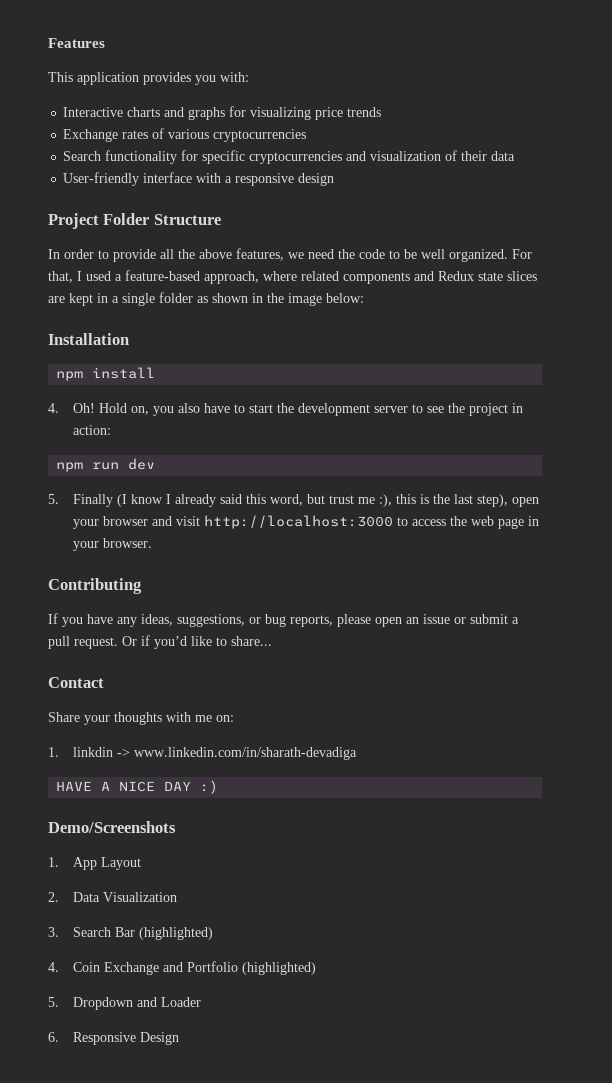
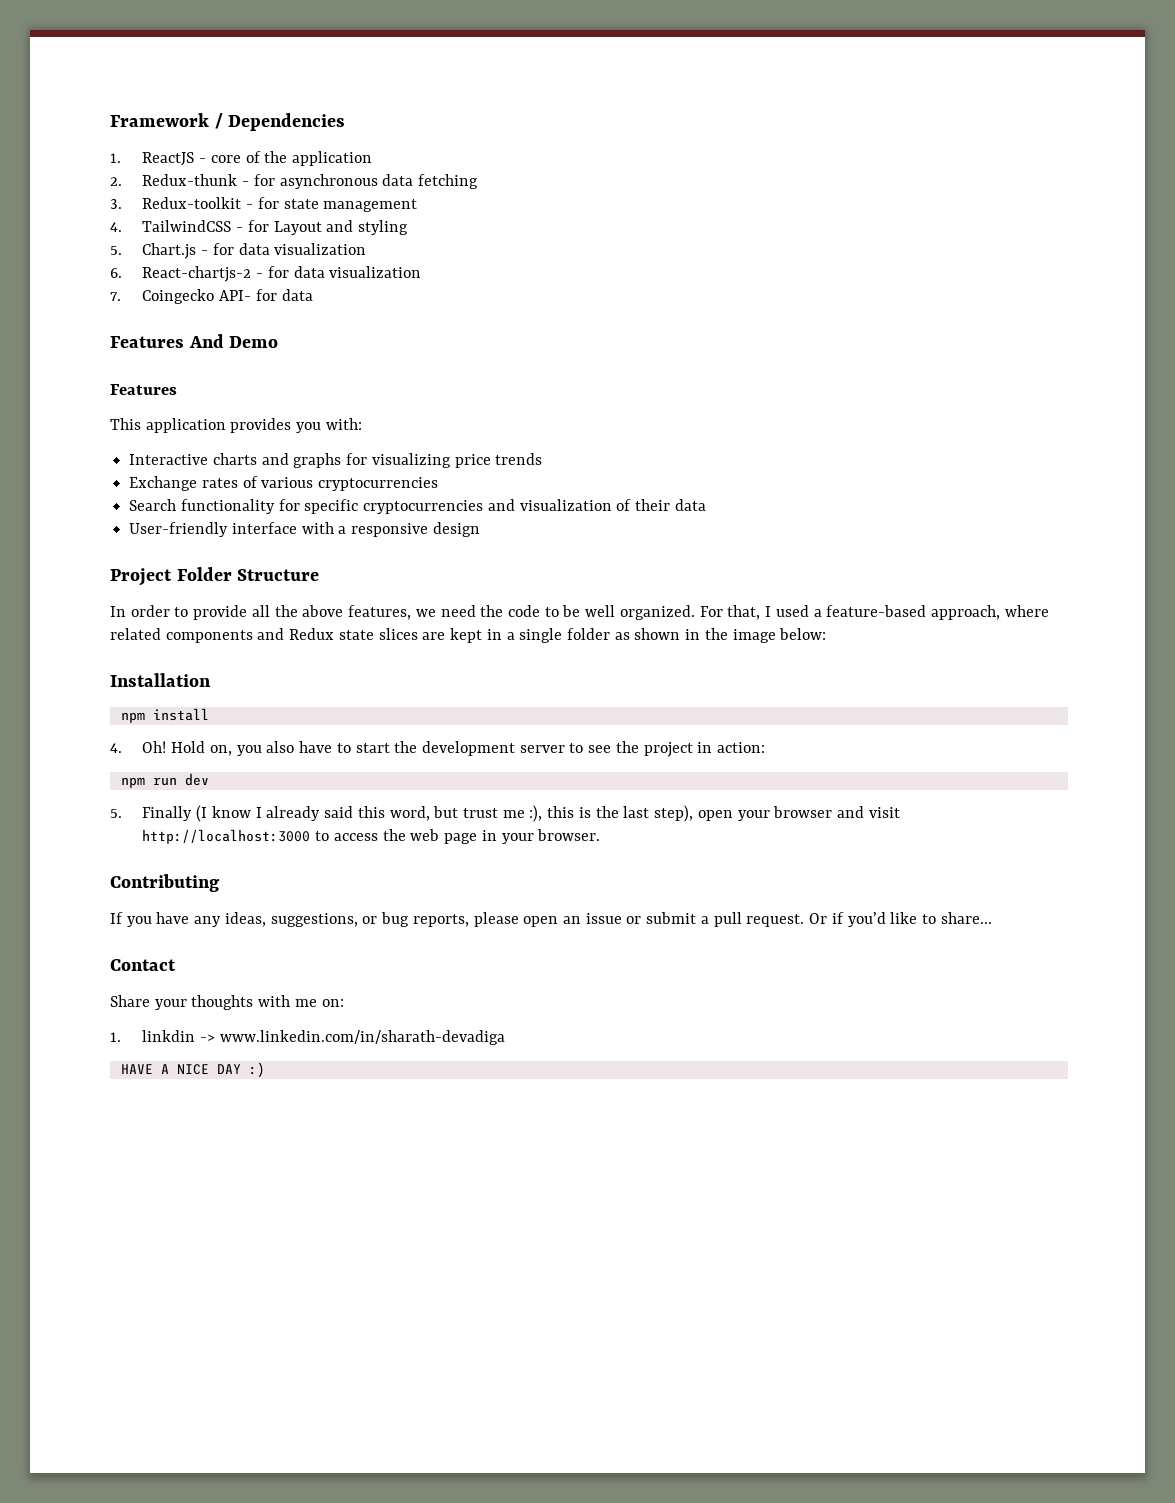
+ Framework / Dependencies
+ 1. ReactJS - core of the application
+ 2. Redux-thunk - for asynchronous data fetching
+ 3. Redux-toolkit - for state management
+ 4. TailwindCSS - for Layout and styling
+ 5. Chart.js - for data visualization
+ 6. React-chartjs-2 - for data visualization
+ 7. Coingecko API- for data
+ Features And Demo
- Demo/Screenshots
- 1. App Layout
- 2. Data Visualization
- 3. Search Bar (highlighted)
- 4. Coin Exchange and Portfolio (highlighted)
- 5. Dropdown and Loader
- 6. Responsive Design

